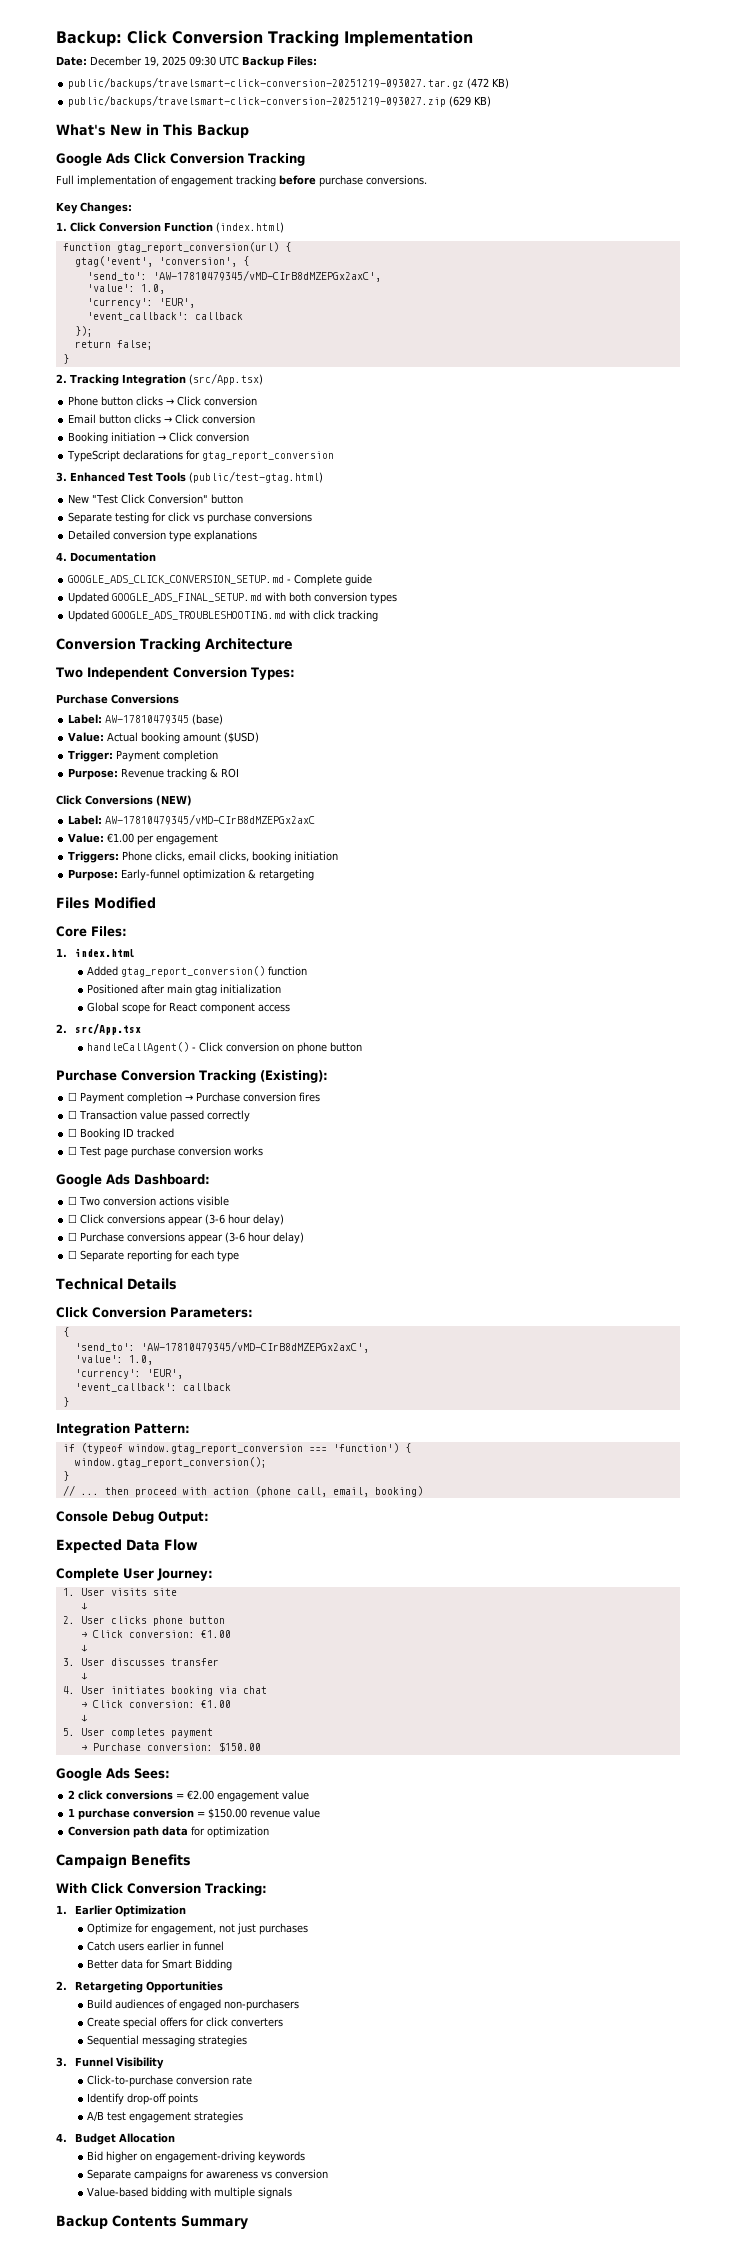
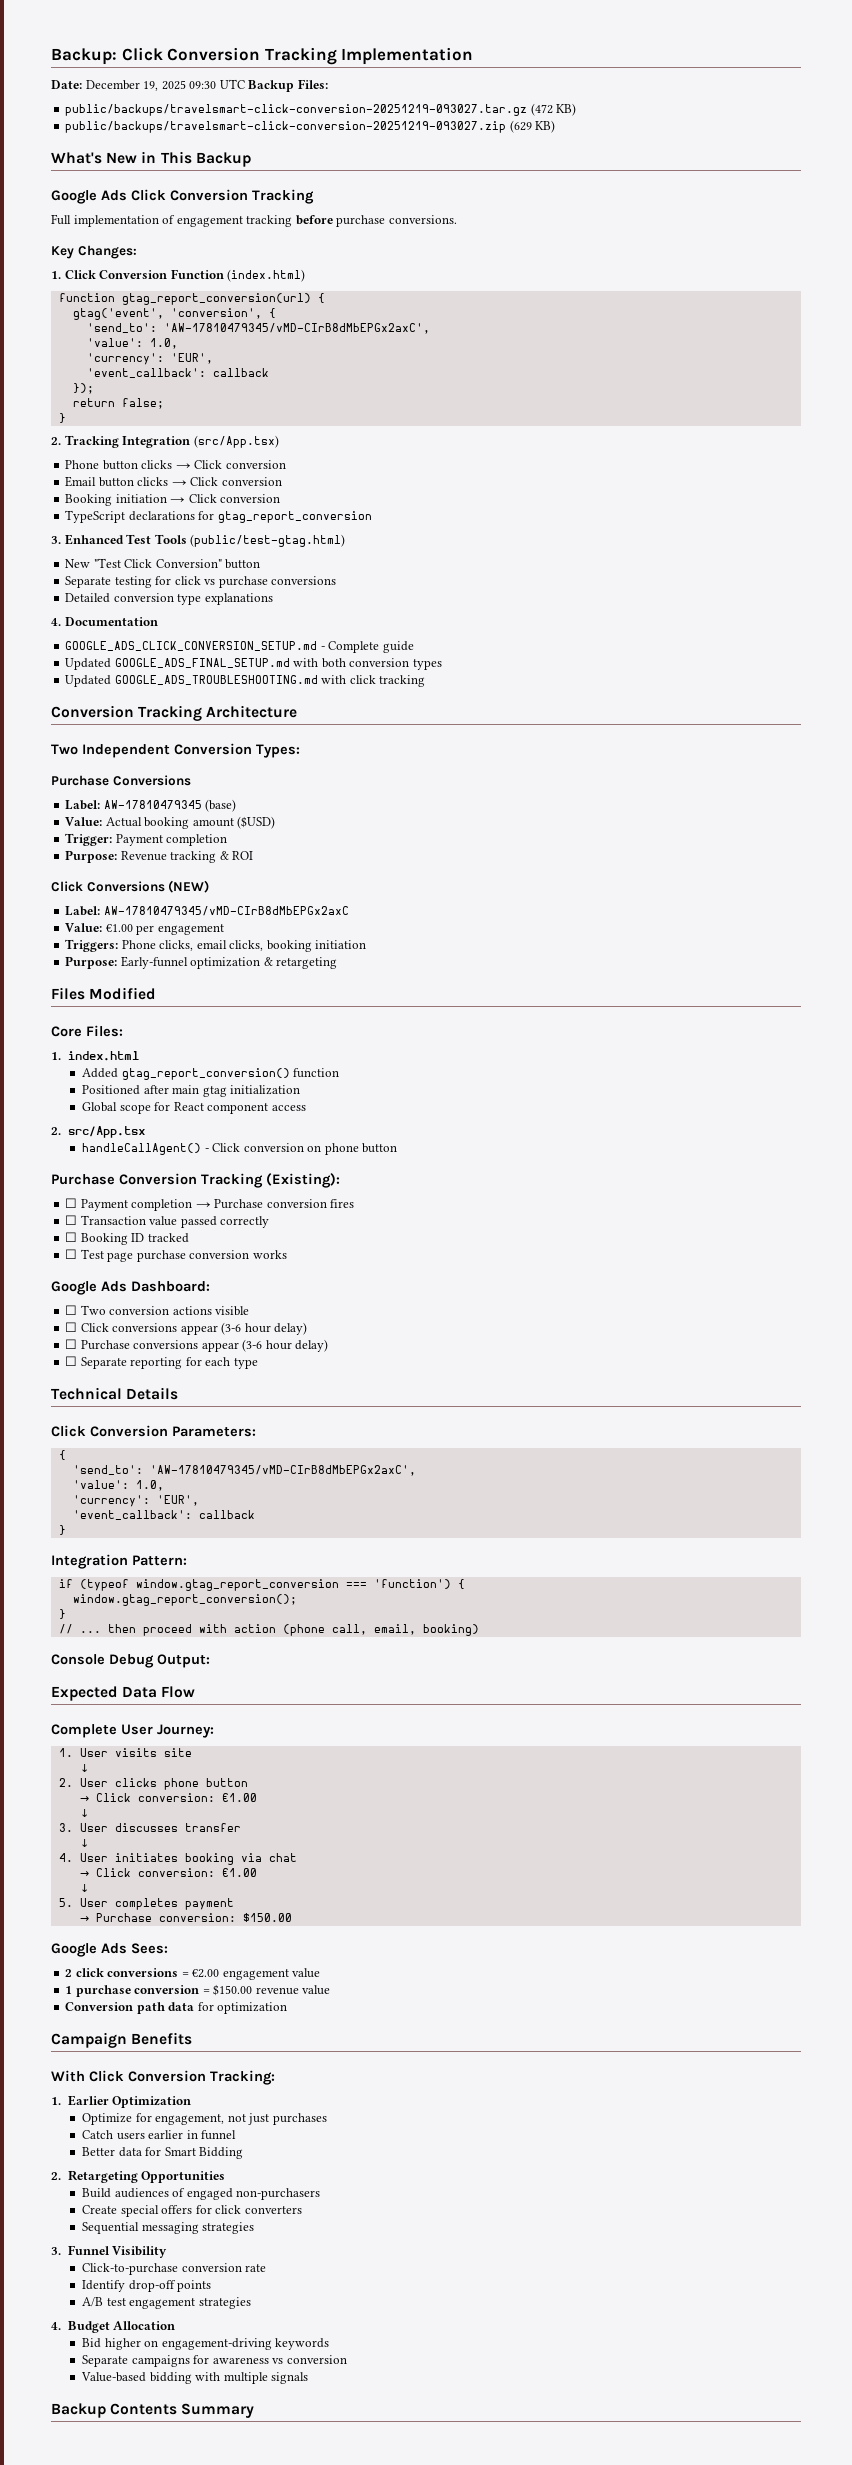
  gtag('event', 'conversion', {
- 'send_to': 'AW-17810479345/vMD-CIrB8dMZEPGx2axC',
+ 'send_to': 'AW-17810479345/vMD-CIrB8dMbEPGx2axC',
- Label: AW-17810479345/vMD-CIrB8dMZEPGx2axC
+ Label: AW-17810479345/vMD-CIrB8dMbEPGx2axC
  Click Conversion Parameters:
  {
- 'send_to': 'AW-17810479345/vMD-CIrB8dMZEPGx2axC',
+ 'send_to': 'AW-17810479345/vMD-CIrB8dMbEPGx2axC',

